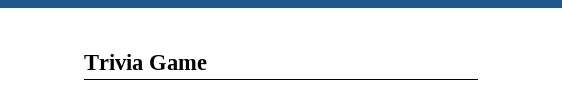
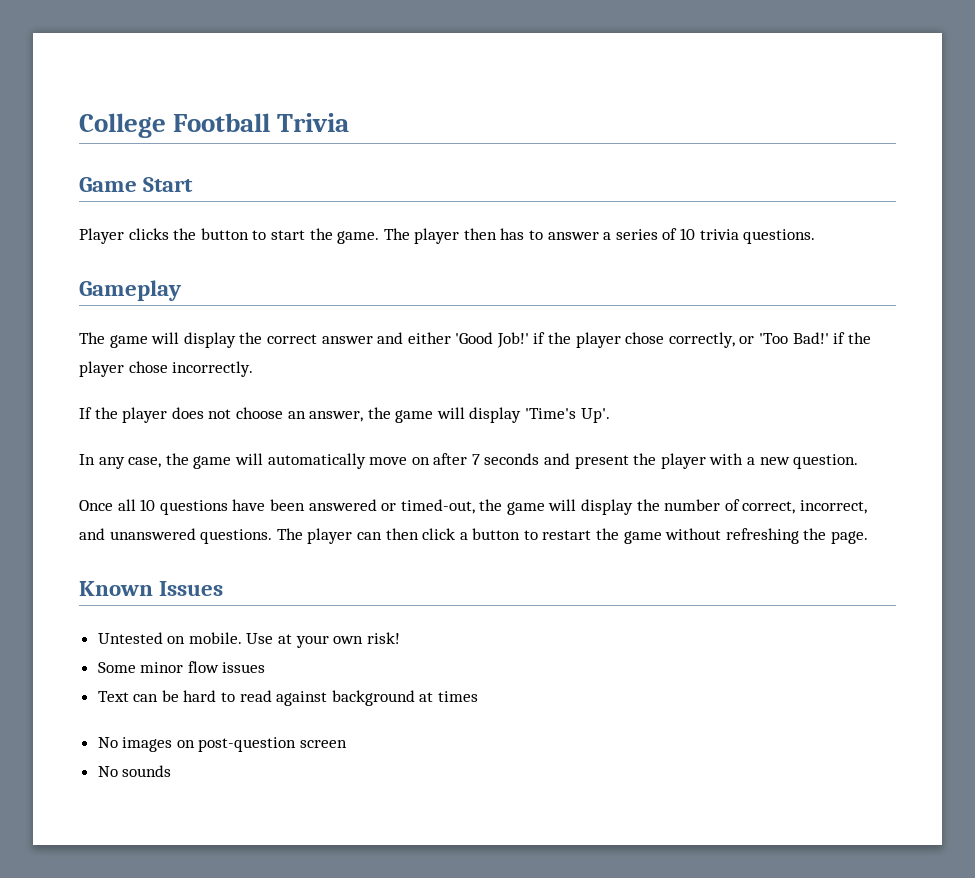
- Trivia Game
+ College Football Trivia
+ Game Start
+ Player clicks the button to start the game. The player then has to answer a series of 10 trivia questions.
+ Gameplay
+ The game will display the correct answer and either 'Good Job!' if the player chose correctly, or 'Too Bad!' if the player chose incorrectly.
+ If the player does not choose an answer, the game will display 'Time's Up'.
+ In any case, the game will automatically move on after 7 seconds and present the player with a new question.
+ Once all 10 questions have been answered or timed-out, the game will display the number of correct, incorrect, and unanswered questions. The player can then click a button to restart the game without refreshing the page.
+ Known Issues
+ Untested on mobile. Use at your own risk!
+ Some minor flow issues
+ Text can be hard to read against background at times
+ No images on post-question screen
+ No sounds

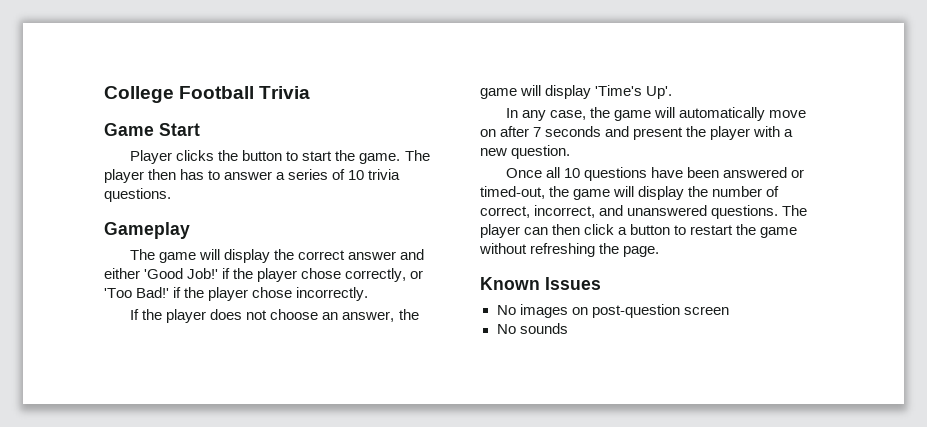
- Untested on mobile. Use at your own risk!
- Some minor flow issues
- Text can be hard to read against background at times

